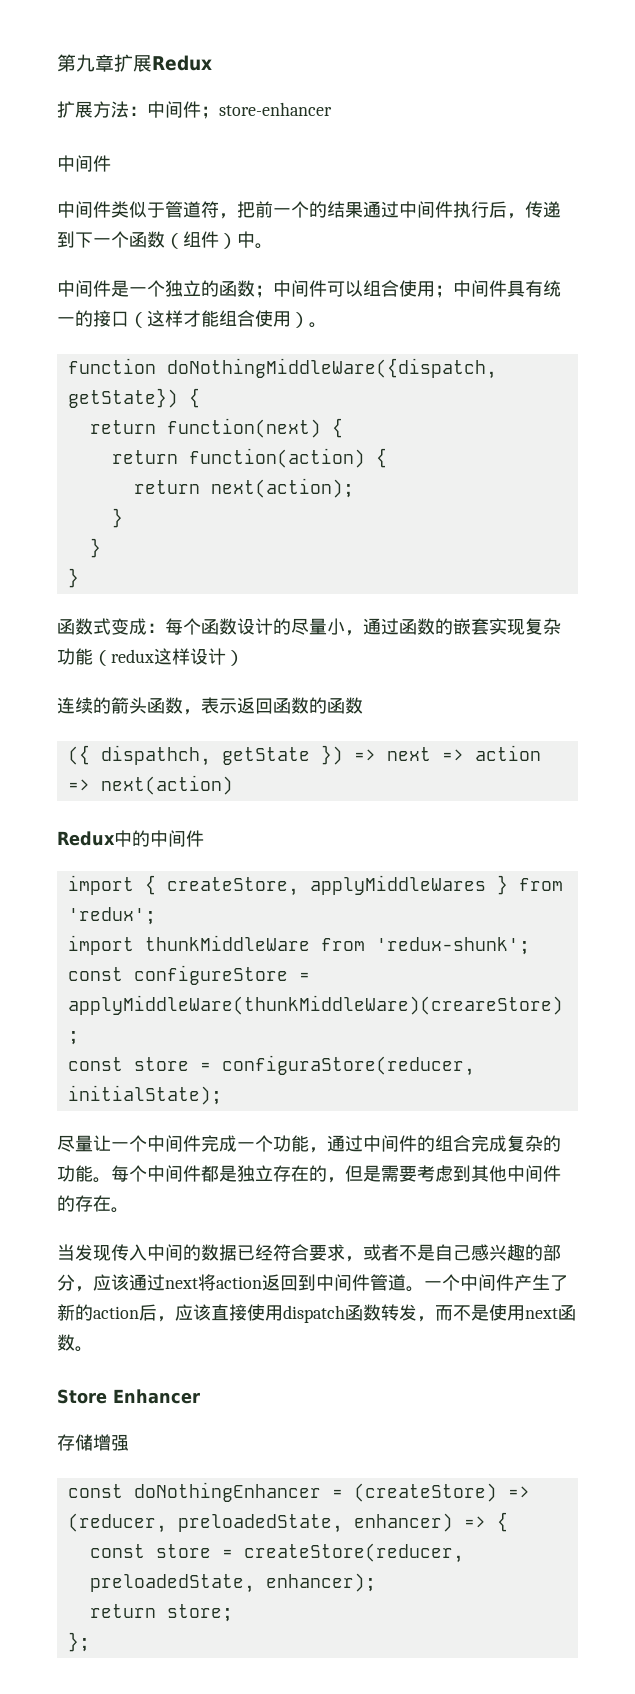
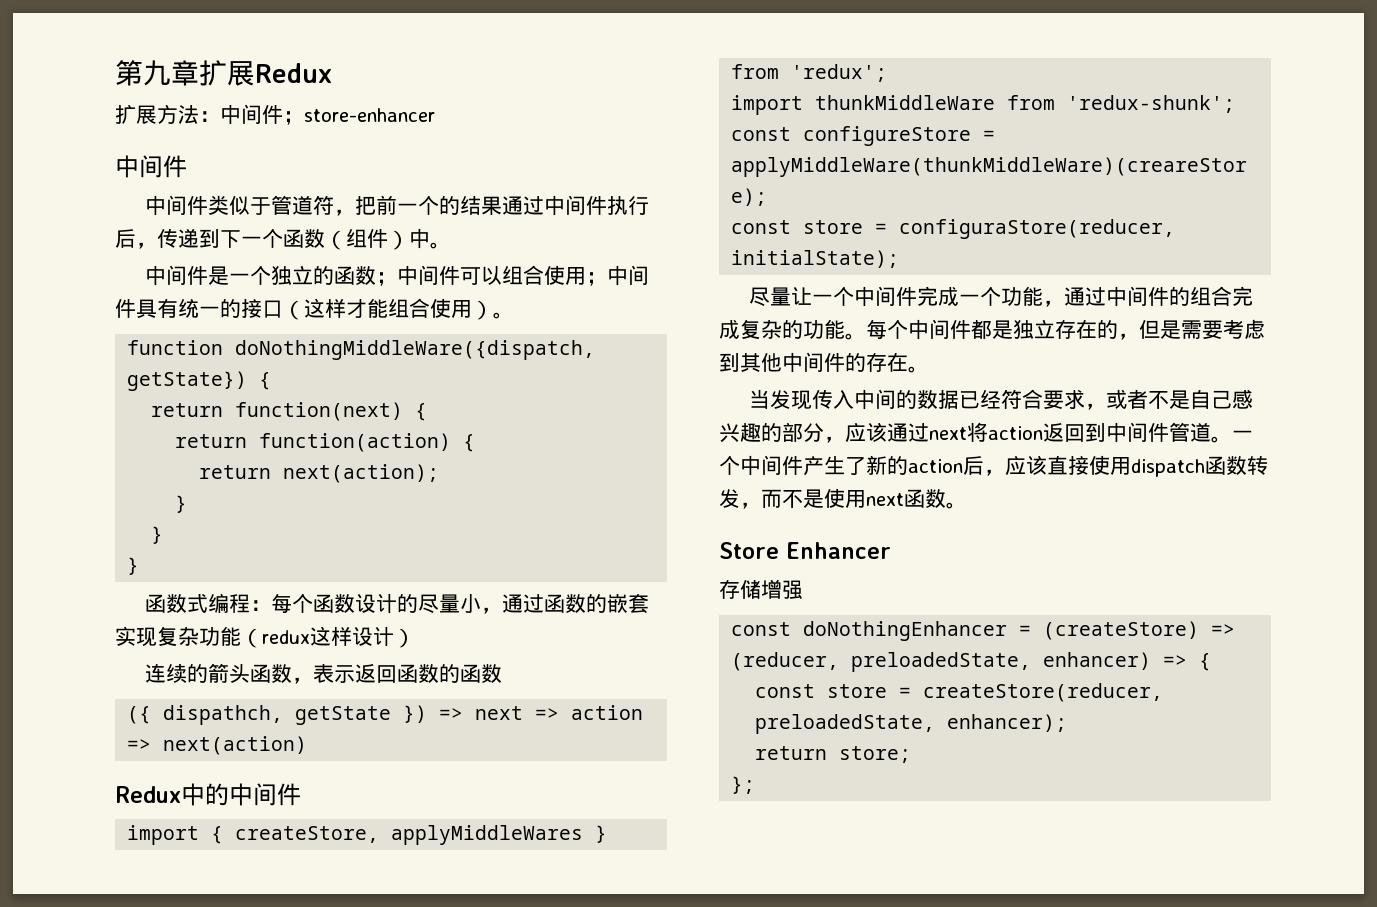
- 函数式变成：每个函数设计的尽量小，通过函数的嵌套实现复杂功能（redux这样设计）
+ 函数式编程：每个函数设计的尽量小，通过函数的嵌套实现复杂功能（redux这样设计）

